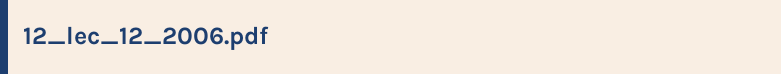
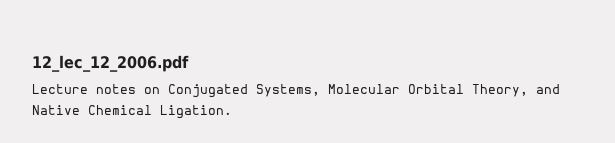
+ Lecture notes on Conjugated Systems, Molecular Orbital Theory, and Native Chemical Ligation.

